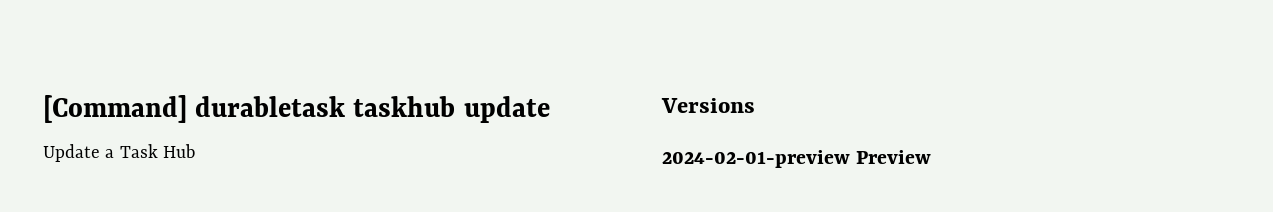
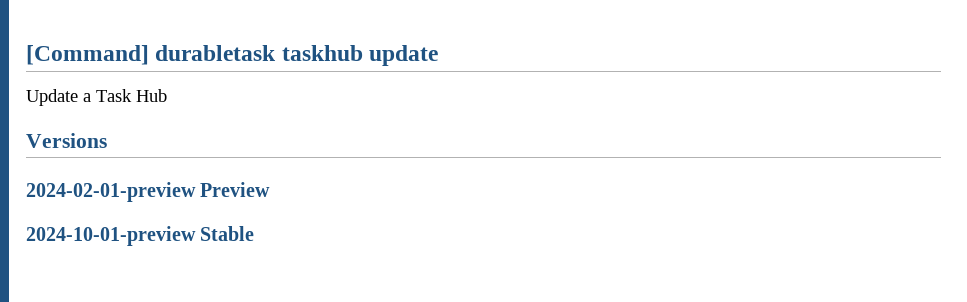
+ 2024-10-01-preview Stable

